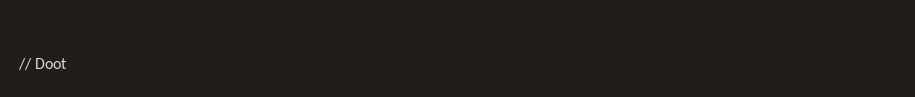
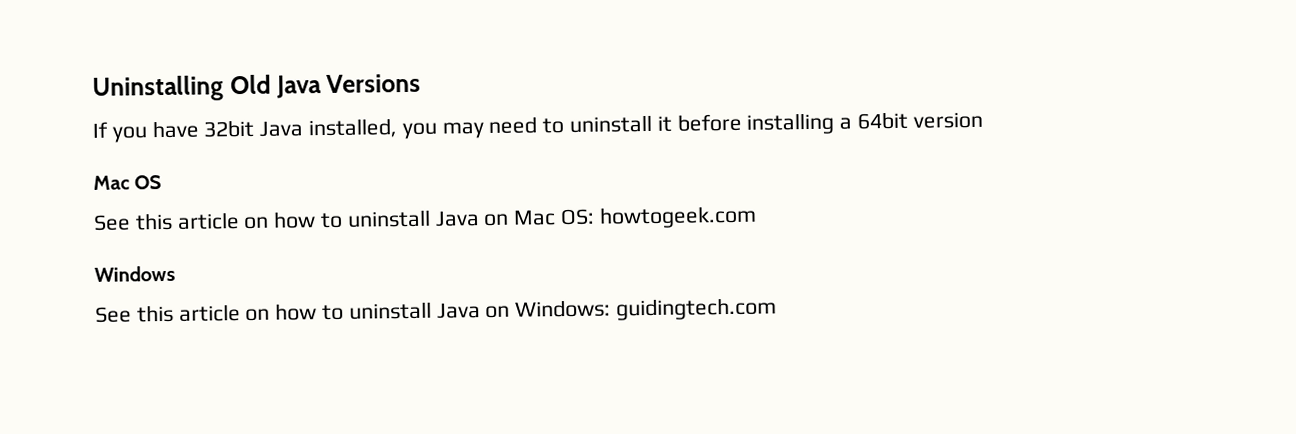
- // Doot
+ Uninstalling Old Java Versions
+ If you have 32bit Java installed, you may need to uninstall it before installing a 64bit version
+ Mac OS
+ See this article on how to uninstall Java on Mac OS: howtogeek.com
+ Windows
+ See this article on how to uninstall Java on Windows: guidingtech.com

